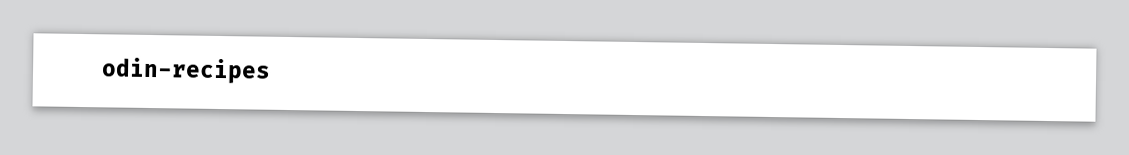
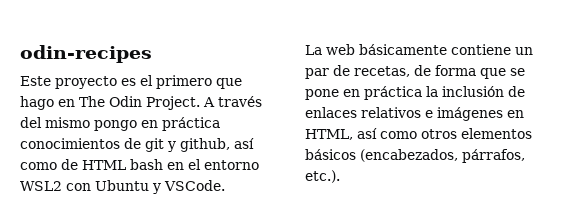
+ Este proyecto es el primero que hago en The Odin Project. A través del mismo pongo en práctica conocimientos de git y github, así como de HTML bash en el entorno WSL2 con Ubuntu y VSCode.
+ La web básicamente contiene un par de recetas, de forma que se pone en práctica la inclusión de enlaces relativos e imágenes en HTML, así como otros elementos básicos (encabezados, párrafos, etc.).

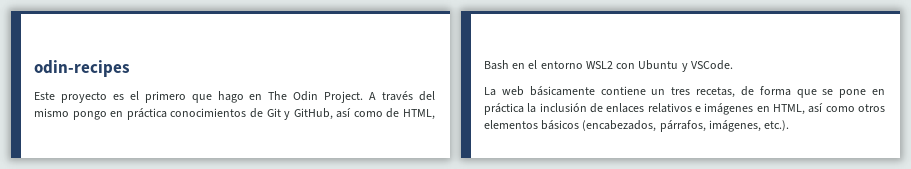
- A través del mismo pongo en práctica conocimientos de git y github, así como de HTML bash en el entorno WSL2 con Ubuntu y VSCode.
+ A través del mismo pongo en práctica conocimientos de Git y GitHub, así como de HTML, Bash en el entorno WSL2 con Ubuntu y VSCode.
- La web básicamente contiene un par de recetas, de forma que se pone en práctica la inclusión de enlaces relativos e imágenes en HTML, así como otros elementos básicos (encabezados, párrafos, etc.).
+ La web básicamente contiene un tres recetas, de forma que se pone en práctica la inclusión de enlaces relativos e imágenes en HTML, así como otros elementos básicos (encabezados, párrafos, imágenes, etc.).

